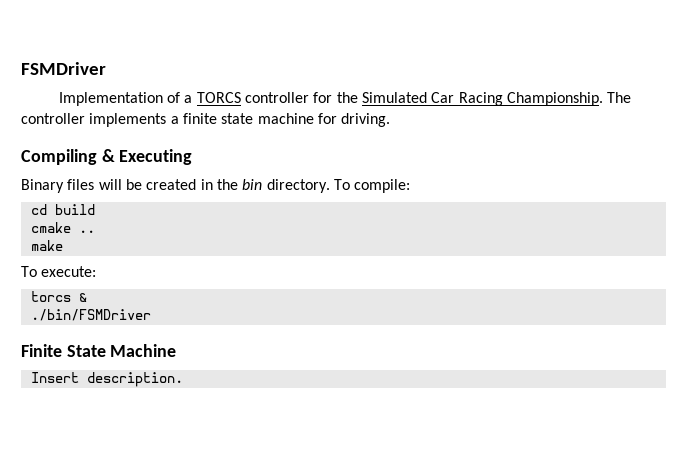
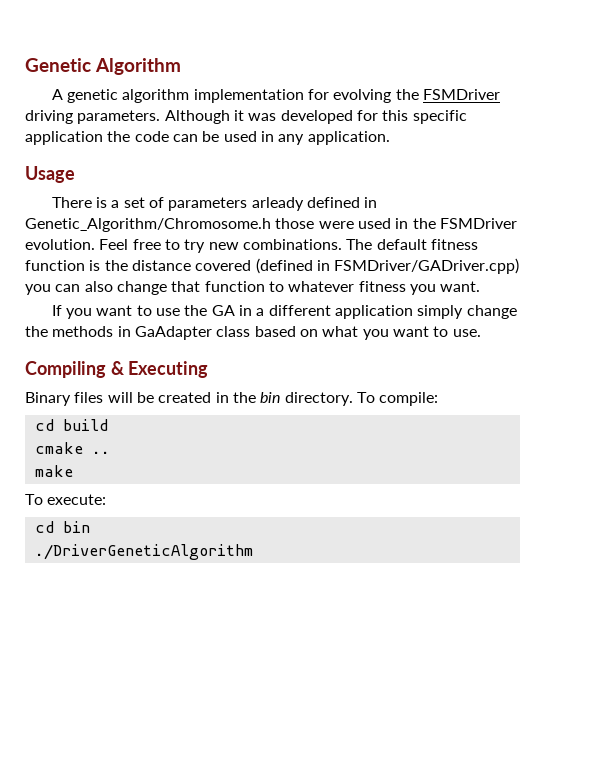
- FSMDriver
- Implementation of a TORCS controller for the Simulated Car Racing Championship. The controller implements a finite state machine for driving.
+ Genetic Algorithm
+ A genetic algorithm implementation for evolving the FSMDriver driving parameters. Although it was developed for this specific application the code can be used in any application.
+ Usage
+ There is a set of parameters arleady defined in Genetic_Algorithm/Chromosome.h those were used in the FSMDriver evolution. Feel free to try new combinations. The default fitness function is the distance covered (defined in FSMDriver/GADriver.cpp) you can also change that function to whatever fitness you want.
+ If you want to use the GA in a different application simply change the methods in GaAdapter class based on what you want to use.
- torcs &
- ./bin/FSMDriver
- Finite State Machine
- Insert description.
+ cd bin
+ ./DriverGeneticAlgorithm

